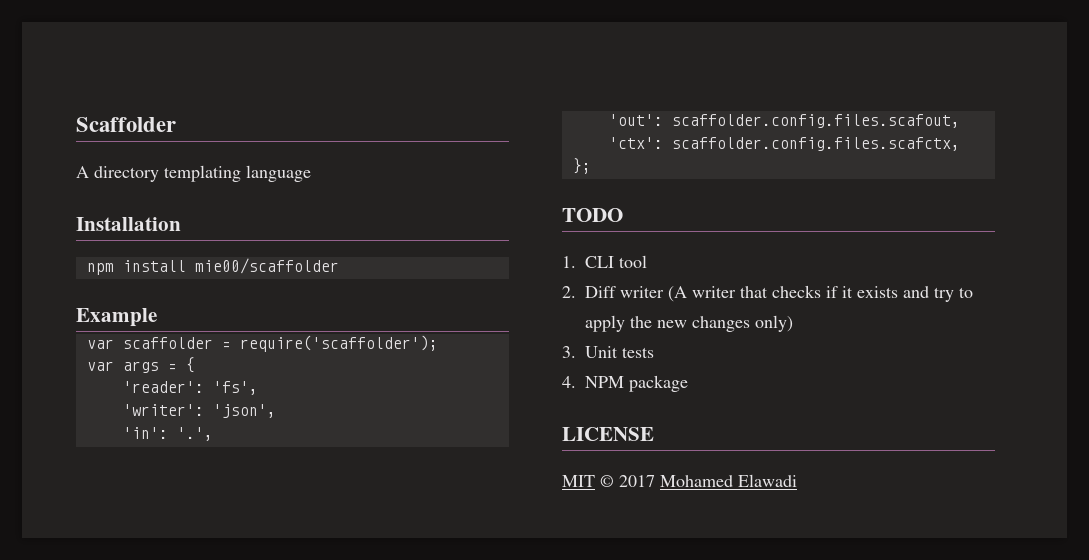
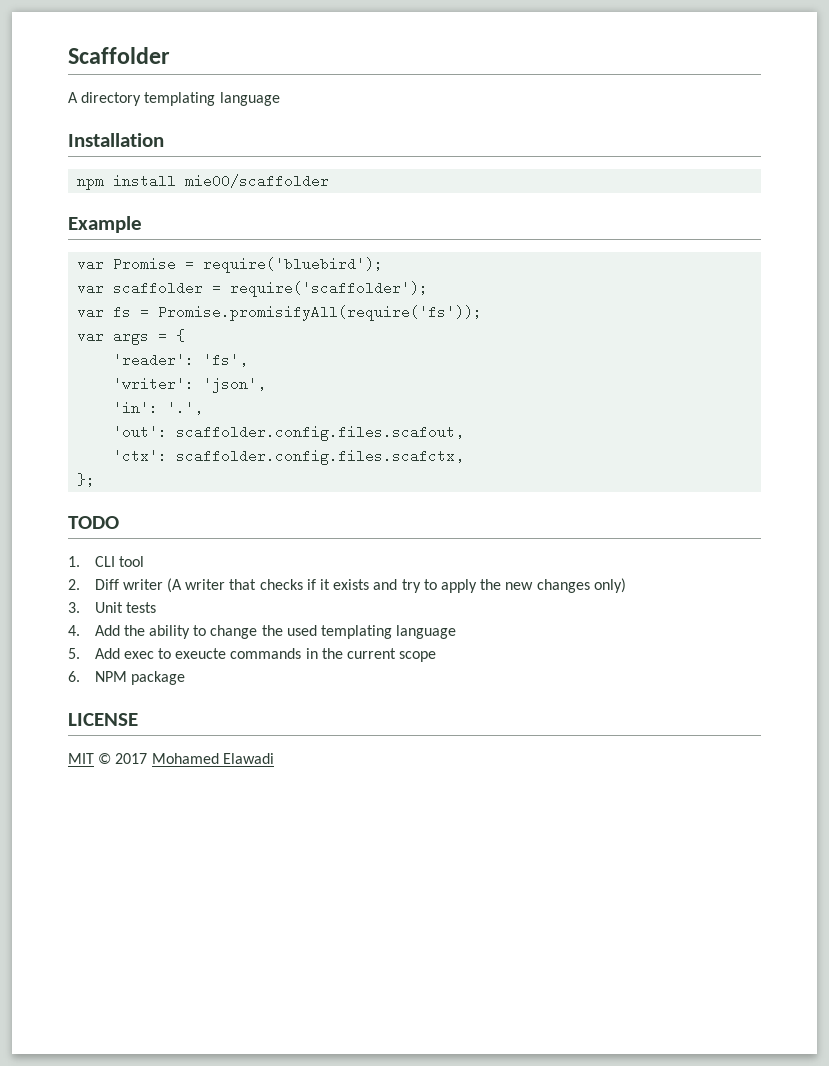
+ var Promise = require('bluebird');
+ var fs = Promise.promisifyAll(require('fs'));
- 4. NPM package
+ 4. Add the ability to change the used templating language
+ 5. Add exec to exeucte commands in the current scope
+ 6. NPM package

